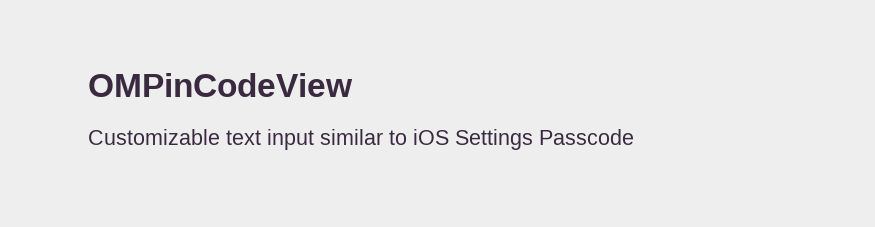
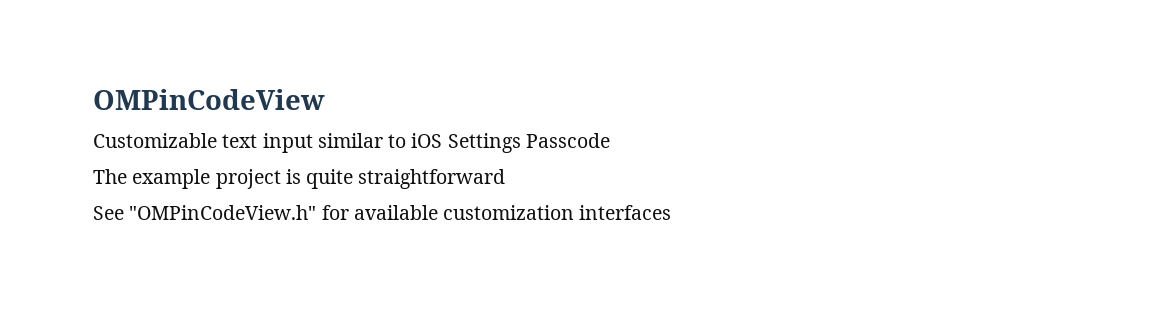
+ The example project is quite straightforward
+ See "OMPinCodeView.h" for available customization interfaces

